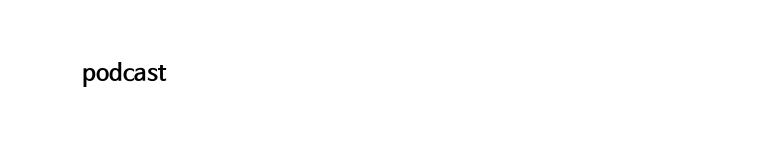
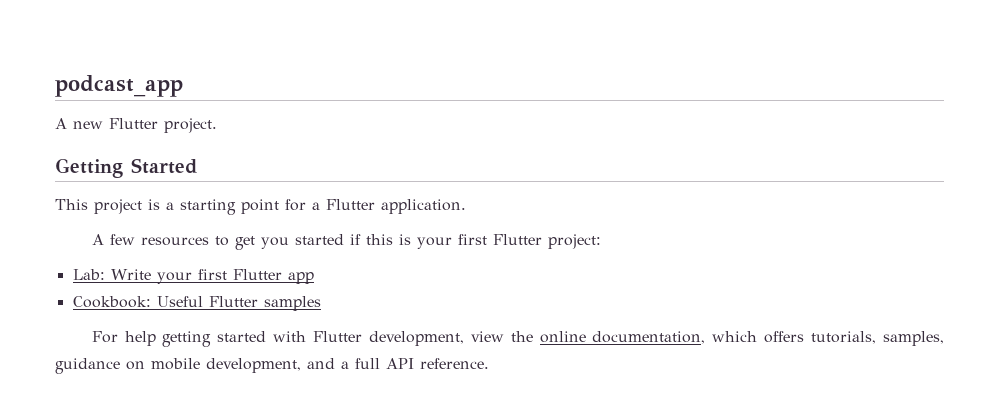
- podcast
+ podcast_app
+ A new Flutter project.
+ Getting Started
+ This project is a starting point for a Flutter application.
+ A few resources to get you started if this is your first Flutter project:
+ Lab: Write your first Flutter app
+ Cookbook: Useful Flutter samples
+ For help getting started with Flutter development, view the online documentation, which offers tutorials, samples, guidance on mobile development, and a full API reference.

